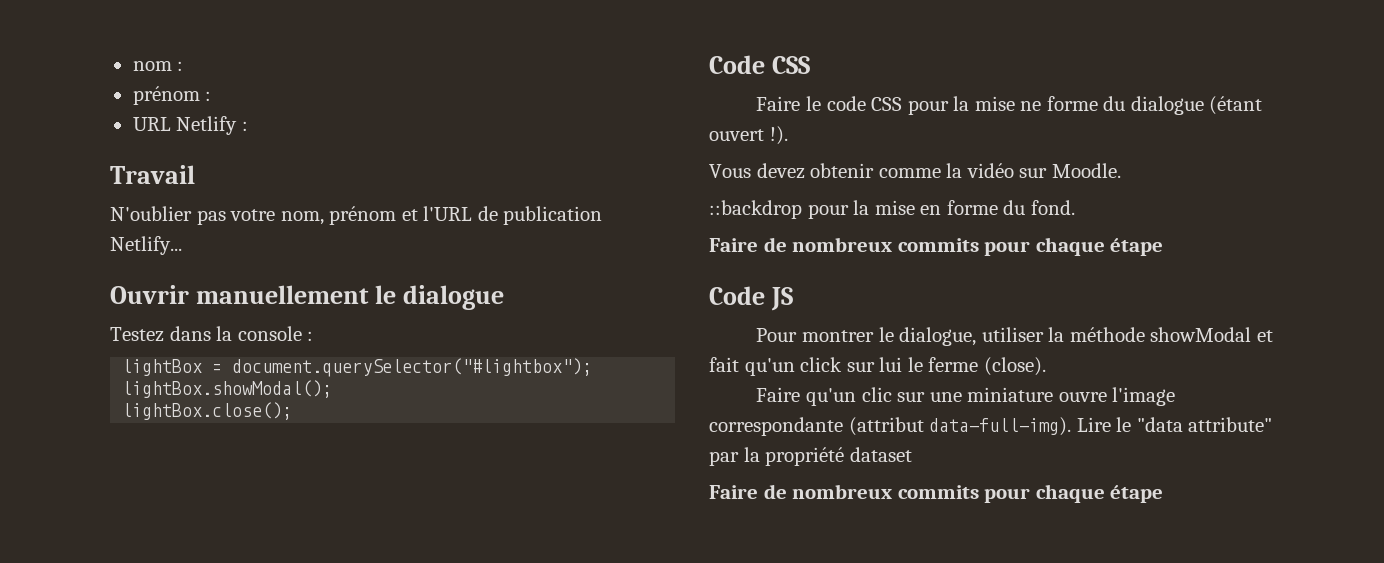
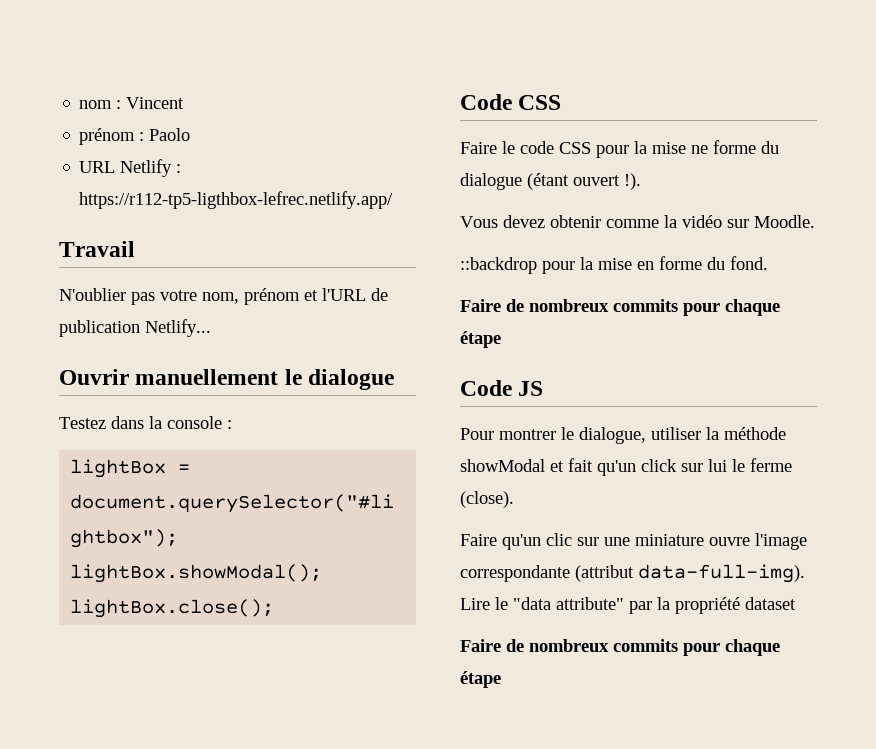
- nom :
+ nom : Vincent
- prénom :
+ prénom : Paolo
- URL Netlify :
+ URL Netlify : https://r112-tp5-ligthbox-lefrec.netlify.app/

